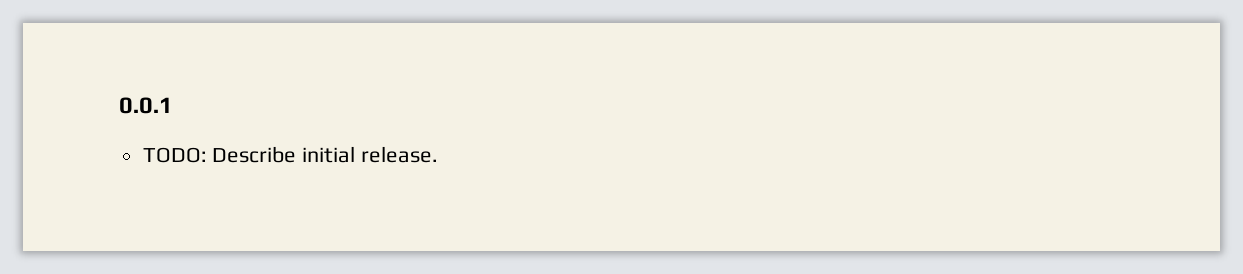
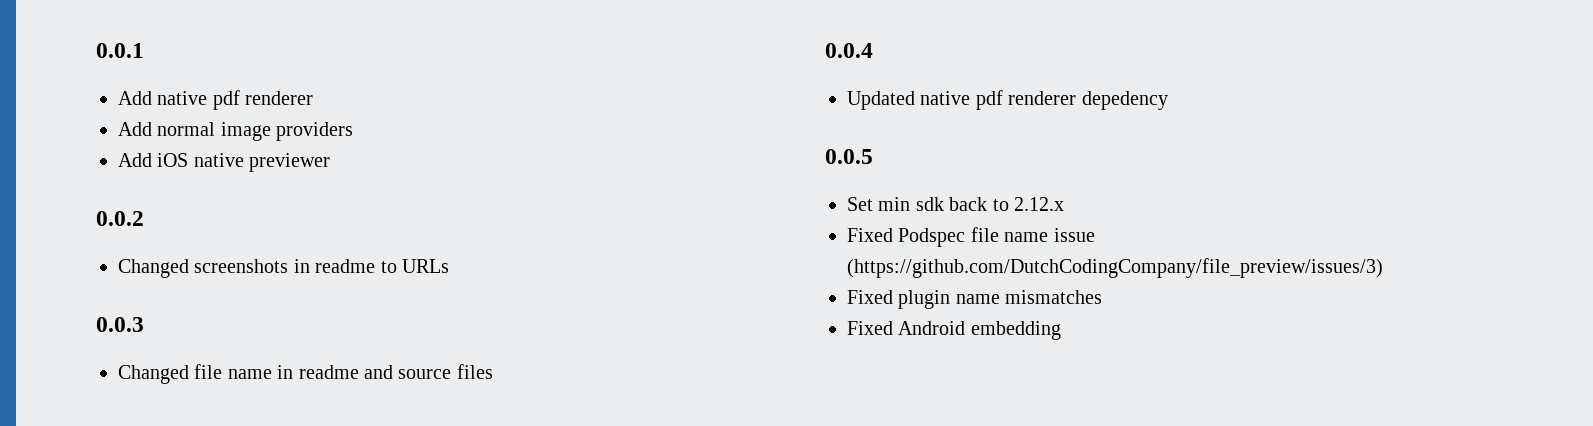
- TODO: Describe initial release.
+ Add native pdf renderer
+ Add normal image providers
+ Add iOS native previewer
+ 0.0.2
+ Changed screenshots in readme to URLs
+ 0.0.3
+ Changed file name in readme and source files
+ 0.0.4
+ Updated native pdf renderer depedency
+ 0.0.5
+ Set min sdk back to 2.12.x
+ Fixed Podspec file name issue (https://github.com/DutchCodingCompany/file_preview/issues/3)
+ Fixed plugin name mismatches
+ Fixed Android embedding

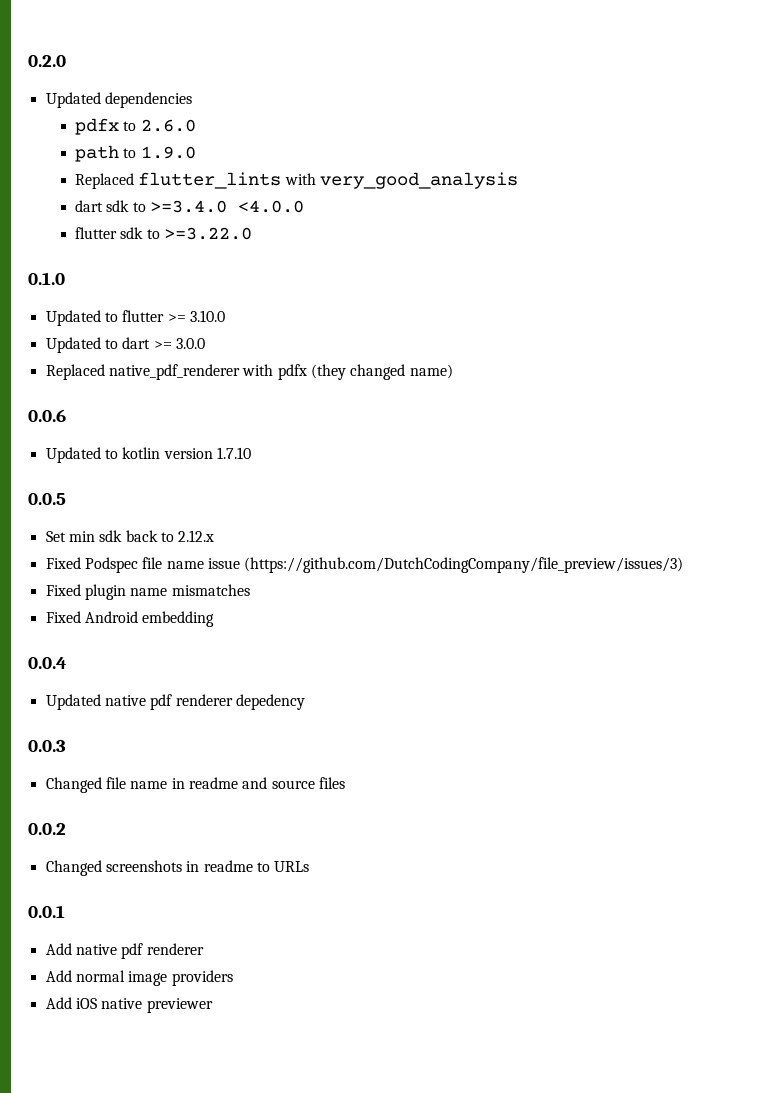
- 0.0.1
- Add native pdf renderer
- Add normal image providers
- Add iOS native previewer
- 0.0.2
- Changed screenshots in readme to URLs
- 0.0.3
- Changed file name in readme and source files
- 0.0.4
- Updated native pdf renderer depedency
+ 0.2.0
+ Updated dependencies
+ pdfx to 2.6.0
+ path to 1.9.0
+ Replaced flutter_lints with very_good_analysis
+ dart sdk to >=3.4.0 <4.0.0
+ flutter sdk to >=3.22.0
+ 0.1.0
+ Updated to flutter >= 3.10.0
+ Updated to dart >= 3.0.0
+ Replaced native_pdf_renderer with pdfx (they changed name)
+ 0.0.6
+ Updated to kotlin version 1.7.10
+ 0.0.4
+ Updated native pdf renderer depedency
+ 0.0.3
+ Changed file name in readme and source files
+ 0.0.2
+ Changed screenshots in readme to URLs
+ 0.0.1
+ Add native pdf renderer
+ Add normal image providers
+ Add iOS native previewer

